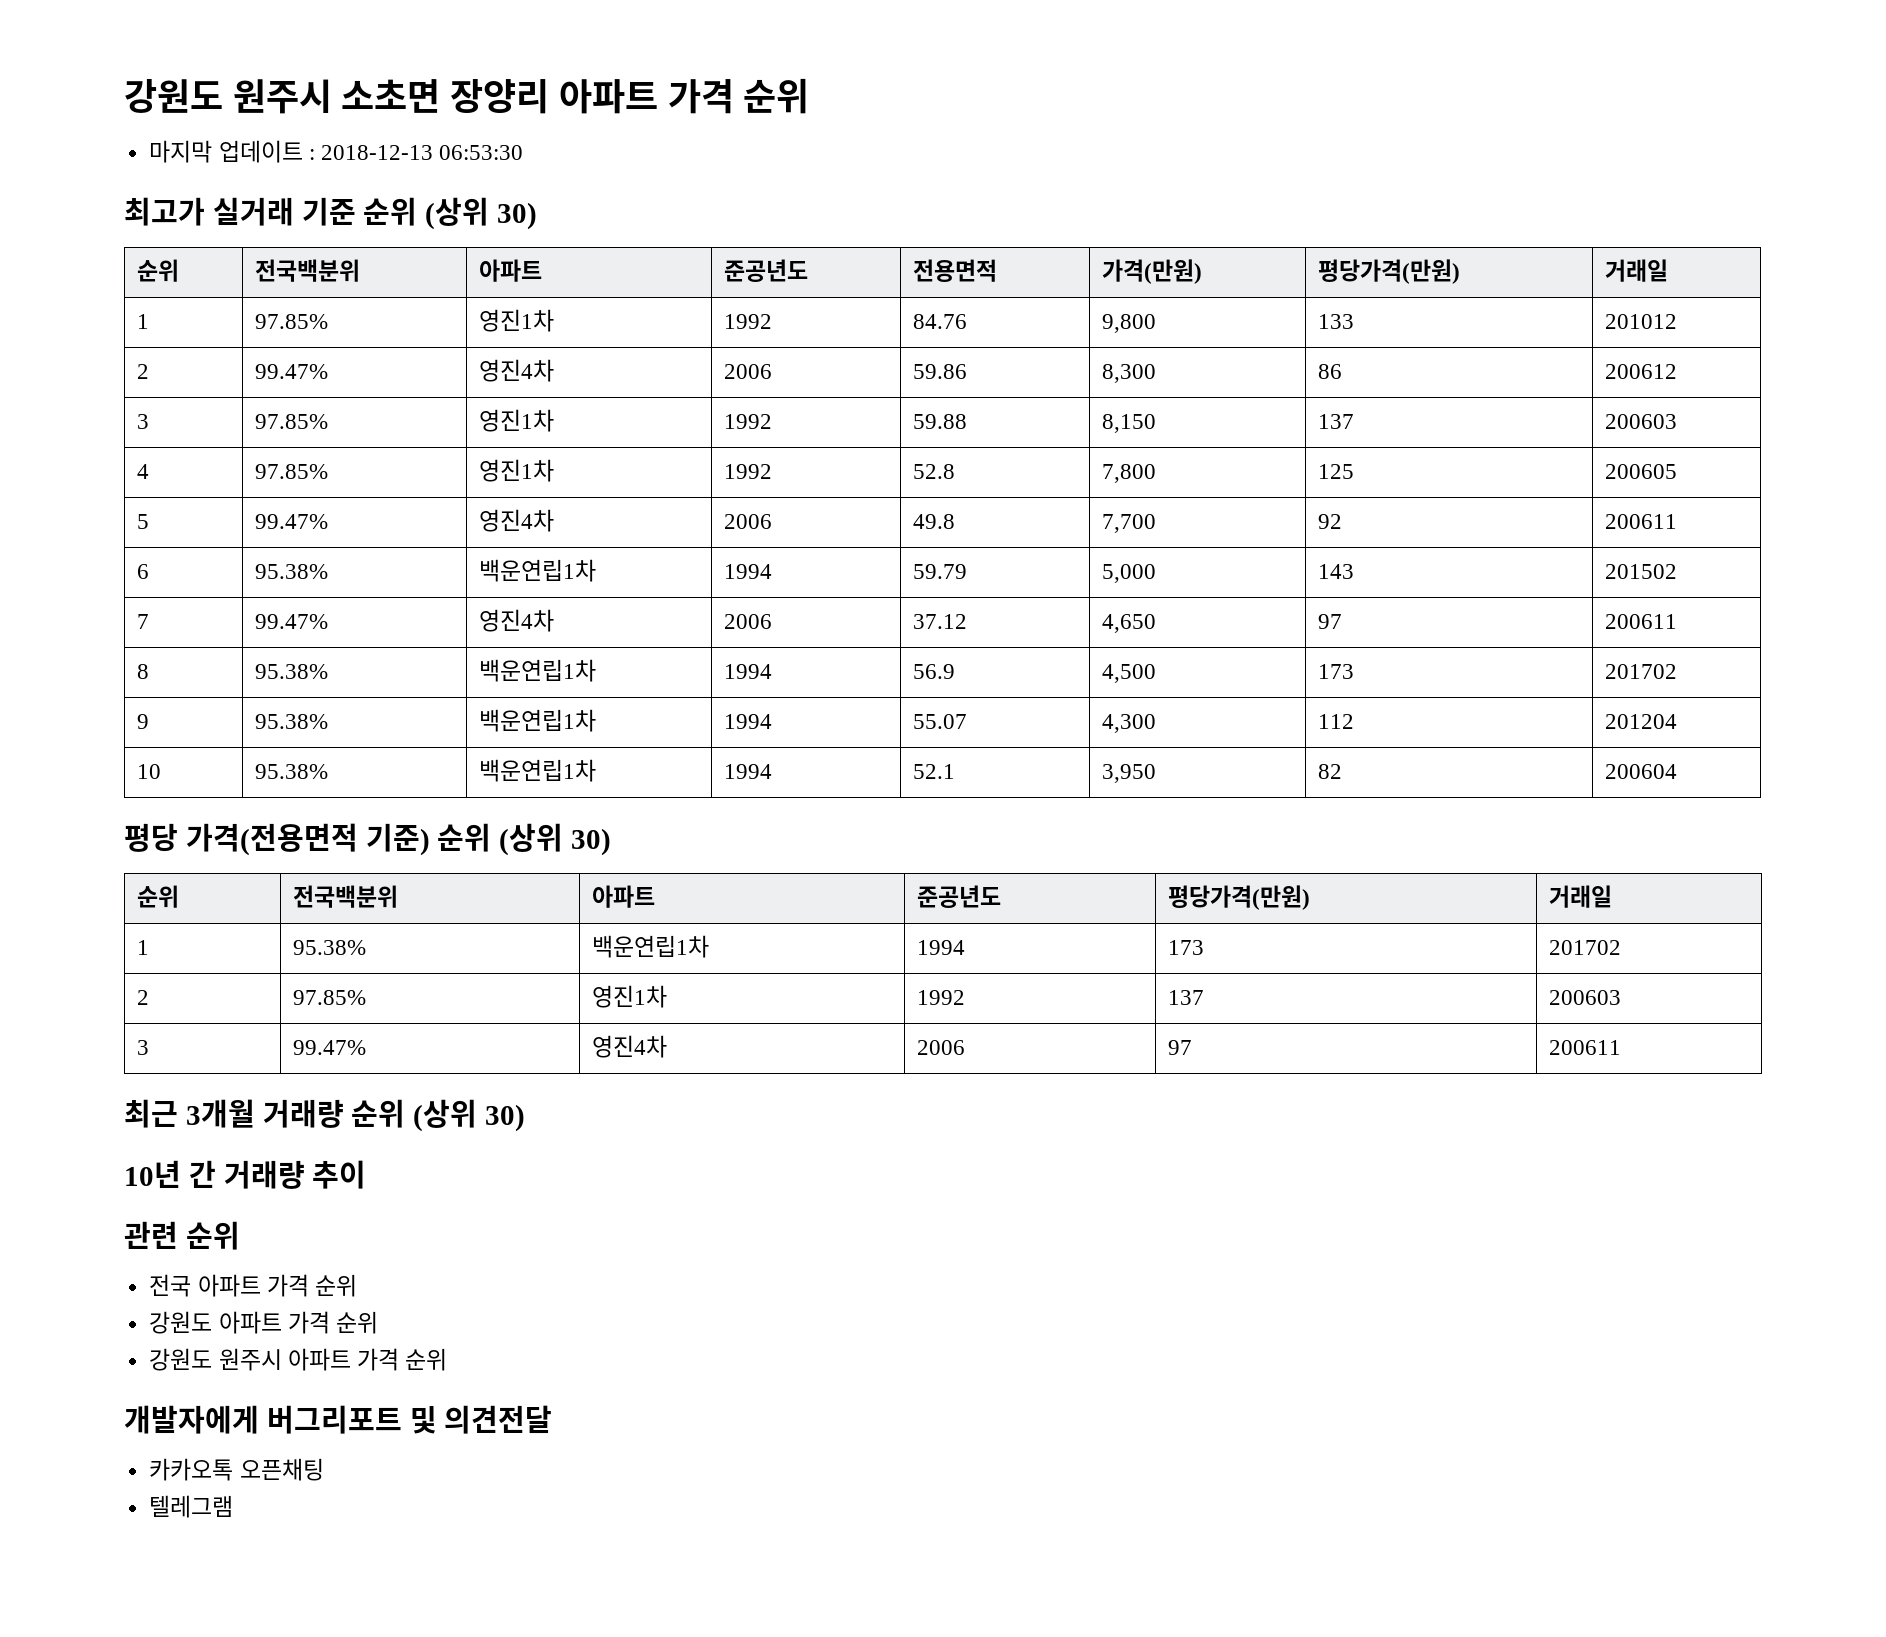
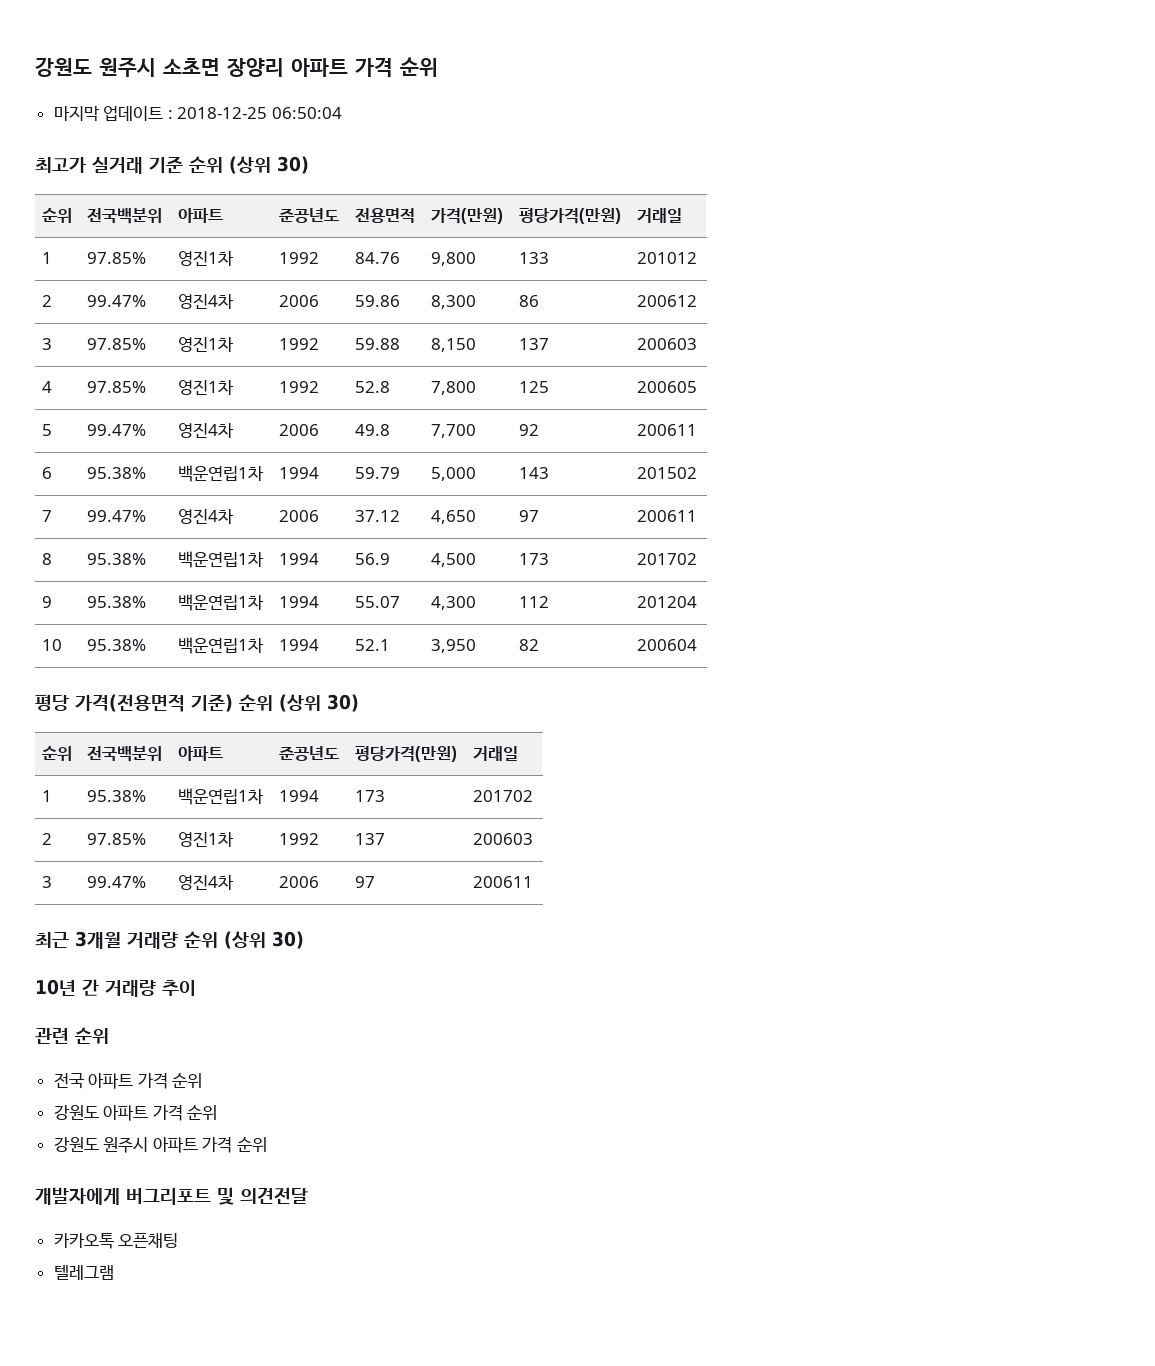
- 마지막 업데이트 : 2018-12-13 06:53:30
+ 마지막 업데이트 : 2018-12-25 06:50:04

